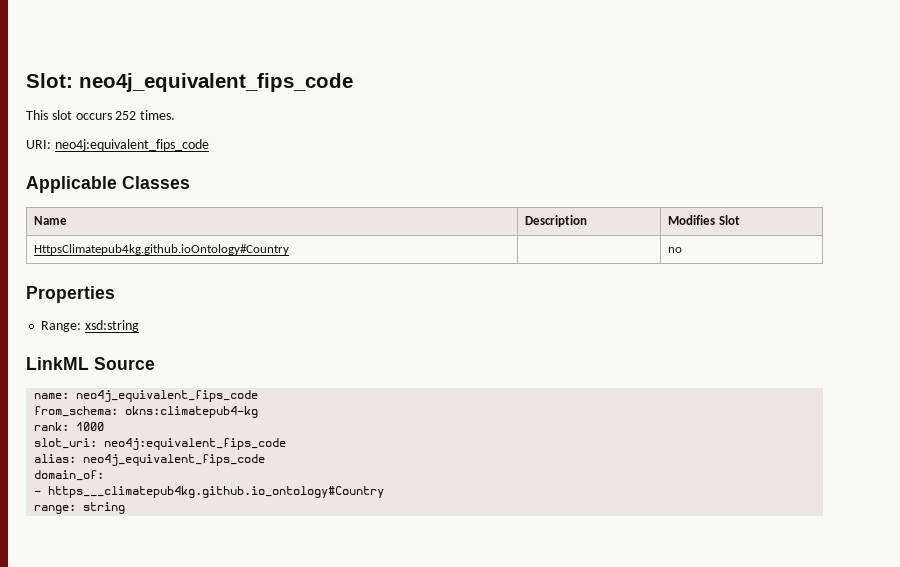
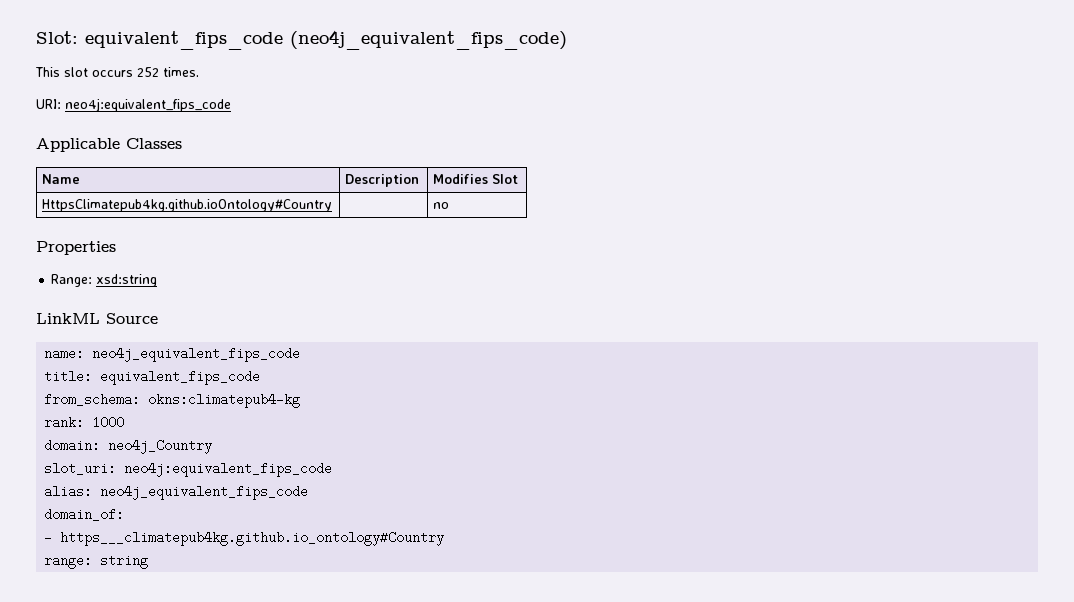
- Slot: neo4j_equivalent_fips_code
+ Slot: equivalent_fips_code (neo4j_equivalent_fips_code)
+ title: equivalent_fips_code
+ domain: neo4j_Country

